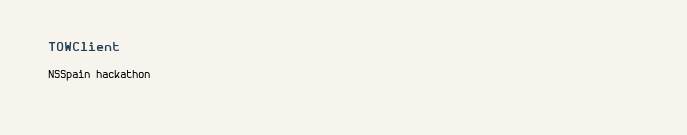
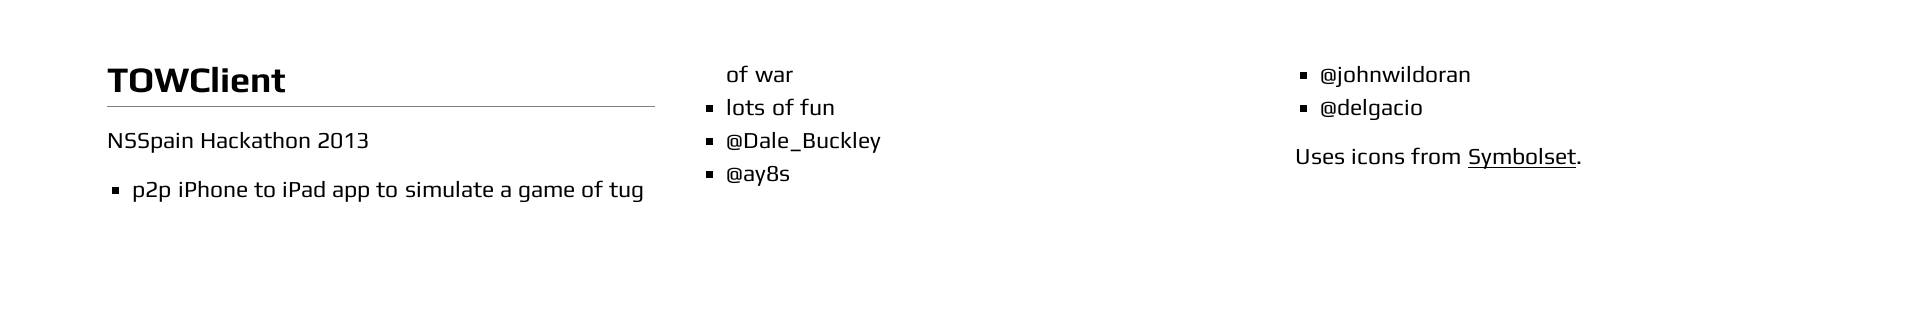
- NSSpain hackathon
+ NSSpain Hackathon 2013
+ p2p iPhone to iPad app to simulate a game of tug of war
+ lots of fun
+ @Dale_Buckley
+ @ay8s
+ @johnwildoran
+ @delgacio
+ Uses icons from Symbolset.

